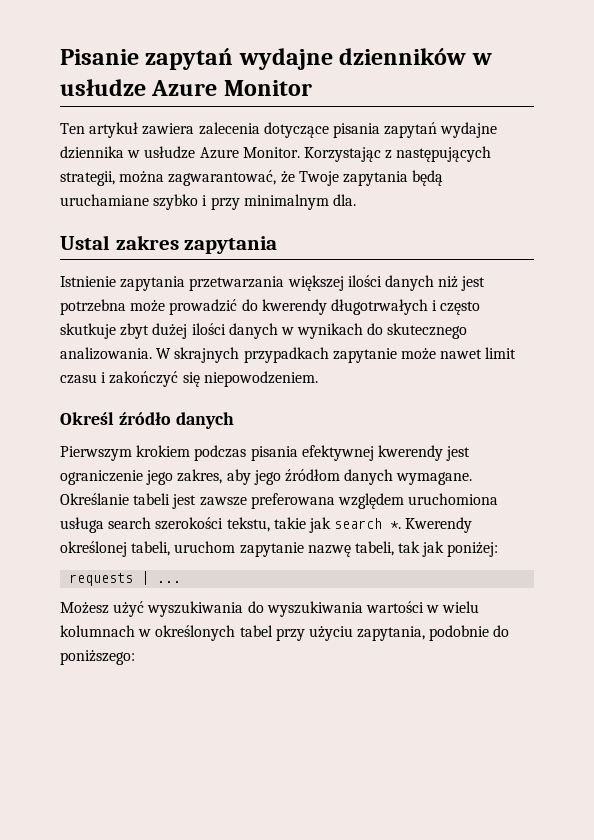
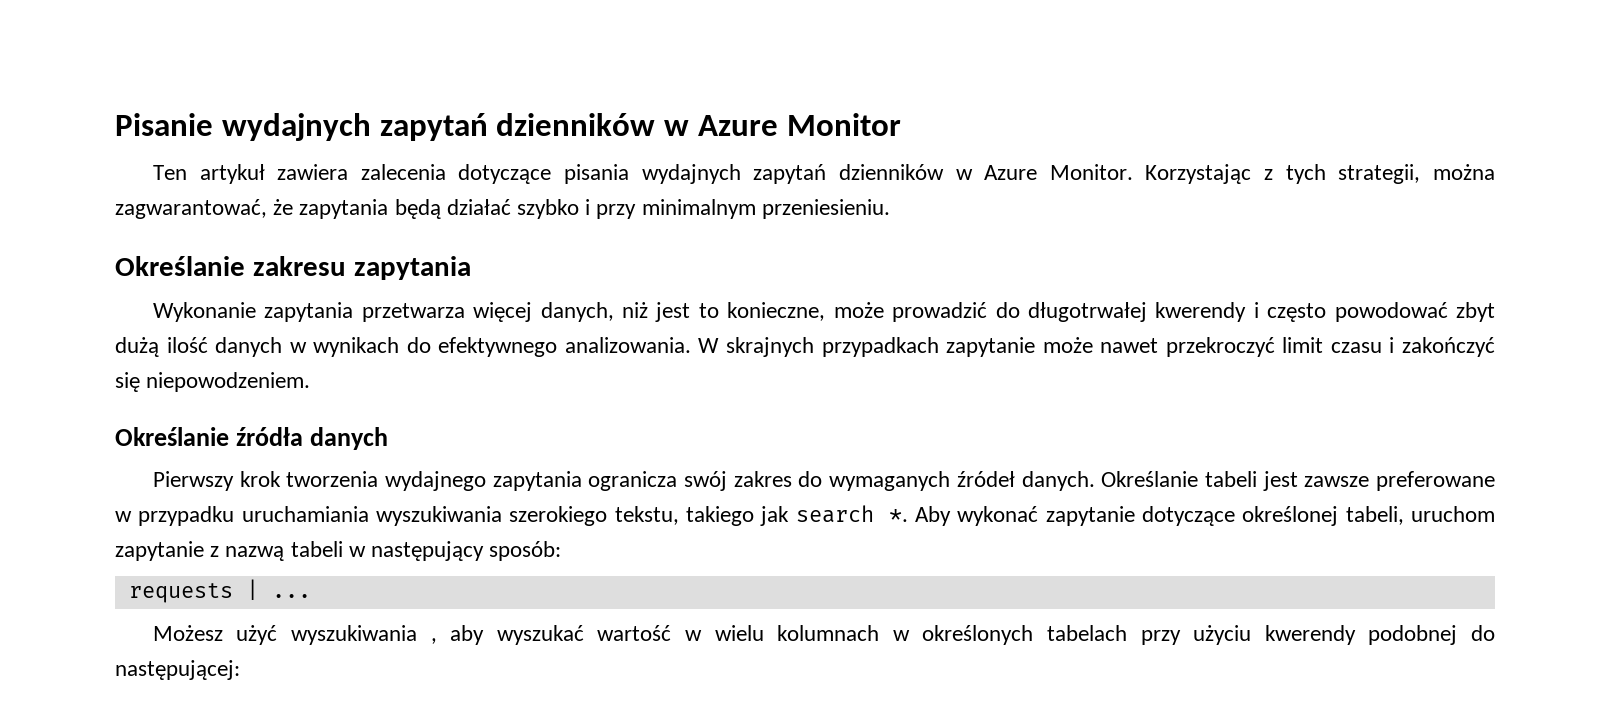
- Pisanie zapytań wydajne dzienników w usłudze Azure Monitor
+ Pisanie wydajnych zapytań dzienników w Azure Monitor
- Ten artykuł zawiera zalecenia dotyczące pisania zapytań wydajne dziennika w usłudze Azure Monitor.
+ Ten artykuł zawiera zalecenia dotyczące pisania wydajnych zapytań dzienników w Azure Monitor.
- Korzystając z następujących strategii, można zagwarantować, że Twoje zapytania będą uruchamiane szybko i przy minimalnym dla.
- Ustal zakres zapytania
- Istnienie zapytania przetwarzania większej ilości danych niż jest potrzebna może prowadzić do kwerendy długotrwałych i często skutkuje zbyt dużej ilości danych w wynikach do skutecznego analizowania.
+ Korzystając z tych strategii, można zagwarantować, że zapytania będą działać szybko i przy minimalnym przeniesieniu.
+ Określanie zakresu zapytania
+ Wykonanie zapytania przetwarza więcej danych, niż jest to konieczne, może prowadzić do długotrwałej kwerendy i często powodować zbyt dużą ilość danych w wynikach do efektywnego analizowania.
- W skrajnych przypadkach zapytanie może nawet limit czasu i zakończyć się niepowodzeniem.
+ W skrajnych przypadkach zapytanie może nawet przekroczyć limit czasu i zakończyć się niepowodzeniem.
- Określ źródło danych
+ Określanie źródła danych
- Pierwszym krokiem podczas pisania efektywnej kwerendy jest ograniczenie jego zakres, aby jego źródłom danych wymagane. Określanie tabeli jest zawsze preferowana względem uruchomiona usługa search szerokości tekstu, takie jak search *. Kwerendy określonej tabeli, uruchom zapytanie nazwę tabeli, tak jak poniżej:
+ Pierwszy krok tworzenia wydajnego zapytania ogranicza swój zakres do wymaganych źródeł danych. Określanie tabeli jest zawsze preferowane w przypadku uruchamiania wyszukiwania szerokiego tekstu, takiego jak search *. Aby wykonać zapytanie dotyczące określonej tabeli, uruchom zapytanie z nazwą tabeli w następujący sposób:
- Możesz użyć wyszukiwania do wyszukiwania wartości w wielu kolumnach w określonych tabel przy użyciu zapytania, podobnie do poniższego:
+ Możesz użyć wyszukiwania , aby wyszukać wartość w wielu kolumnach w określonych tabelach przy użyciu kwerendy podobnej do następującej:

